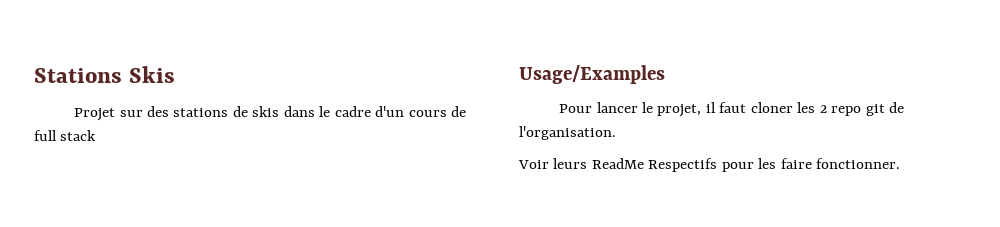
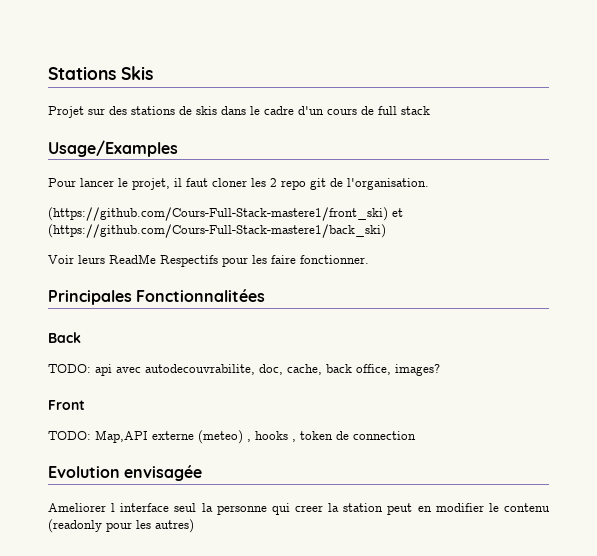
+ (https://github.com/Cours-Full-Stack-mastere1/front_ski) et (https://github.com/Cours-Full-Stack-mastere1/back_ski)
+ Principales Fonctionnalitées
+ Back
+ TODO: api avec autodecouvrabilite, doc, cache, back office, images?
+ Front
+ TODO: Map,API externe (meteo) , hooks , token de connection
+ Evolution envisagée
+ Ameliorer l interface seul la personne qui creer la station peut en modifier le contenu (readonly pour les autres)

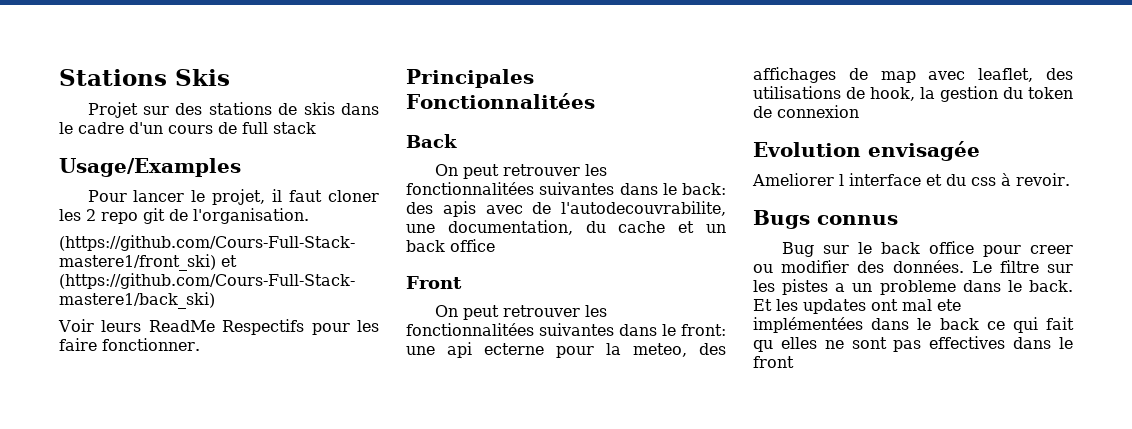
- TODO: api avec autodecouvrabilite, doc, cache, back office, images?
+ On peut retrouver les fonctionnalitées suivantes dans le back: des apis avec de l'autodecouvrabilite, une documentation, du cache et un back office
  Front
- TODO: Map,API externe (meteo) , hooks , token de connection
+ On peut retrouver les fonctionnalitées suivantes dans le front: une api ecterne pour la meteo, des affichages de map avec leaflet, des utilisations de hook, la gestion du token de connexion
- Ameliorer l interface seul la personne qui creer la station peut en modifier le contenu (readonly pour les autres)
+ Ameliorer l interface et du css à revoir.
+ Bugs connus
+ Bug sur le back office pour creer ou modifier des données. Le filtre sur les pistes a un probleme dans le back. Et les updates ont mal ete implémentées dans le back ce qui fait qu elles ne sont pas effectives dans le front

